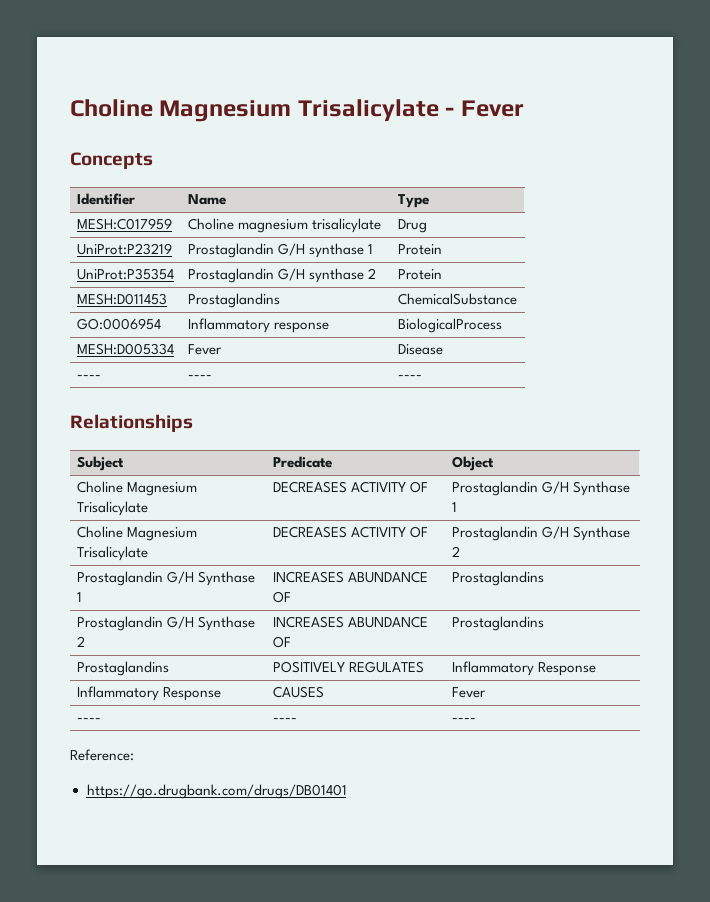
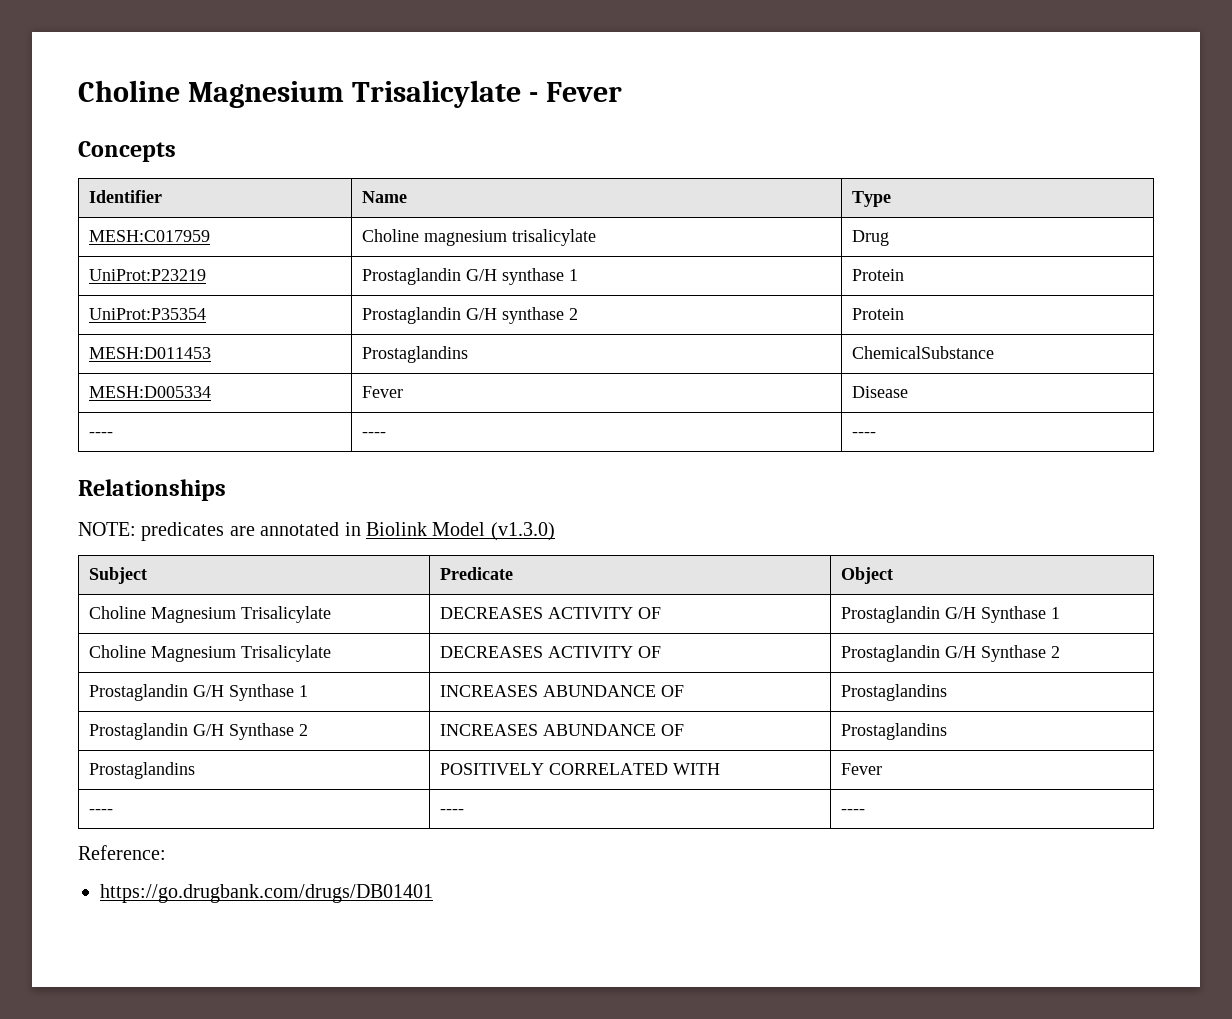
- GO:0006954 | Inflammatory response | BiologicalProcess
+ NOTE: predicates are annotated in Biolink Model (v1.3.0)
- Prostaglandins | POSITIVELY REGULATES | Inflammatory Response
- Inflammatory Response | CAUSES | Fever
+ Prostaglandins | POSITIVELY CORRELATED WITH | Fever

